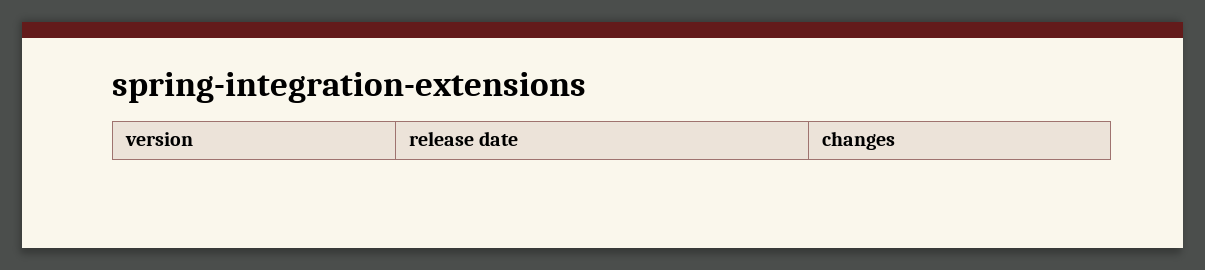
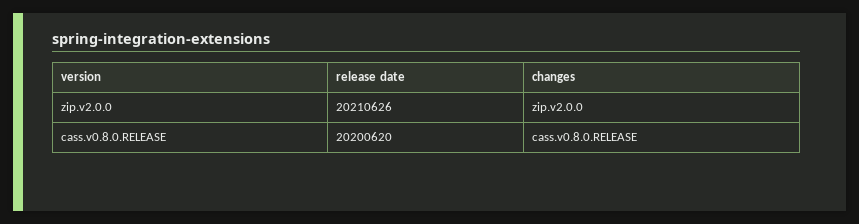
+ zip.v2.0.0 | 20210626 | zip.v2.0.0
+ cass.v0.8.0.RELEASE | 20200620 | cass.v0.8.0.RELEASE

